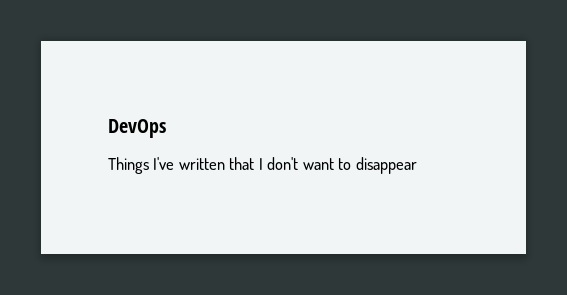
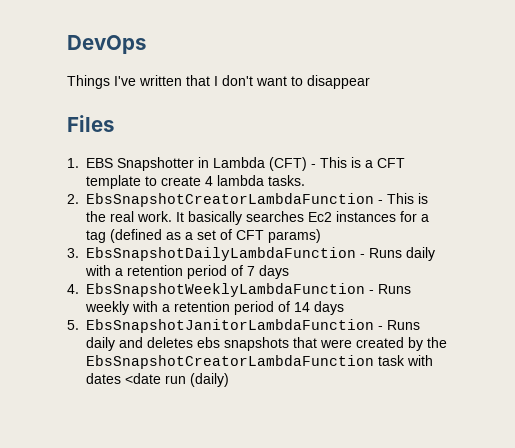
+ Files
+ 1. EBS Snapshotter in Lambda (CFT) - This is a CFT template to create 4 lambda tasks.
+ 2. EbsSnapshotCreatorLambdaFunction - This is the real work. It basically searches Ec2 instances for a tag (defined as a set of CFT params)
+ 3. EbsSnapshotDailyLambdaFunction - Runs daily with a retention period of 7 days
+ 4. EbsSnapshotWeeklyLambdaFunction - Runs weekly with a retention period of 14 days
+ 5. EbsSnapshotJanitorLambdaFunction - Runs daily and deletes ebs snapshots that were created by the EbsSnapshotCreatorLambdaFunction task with dates <date run (daily)

